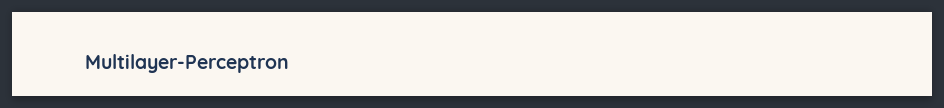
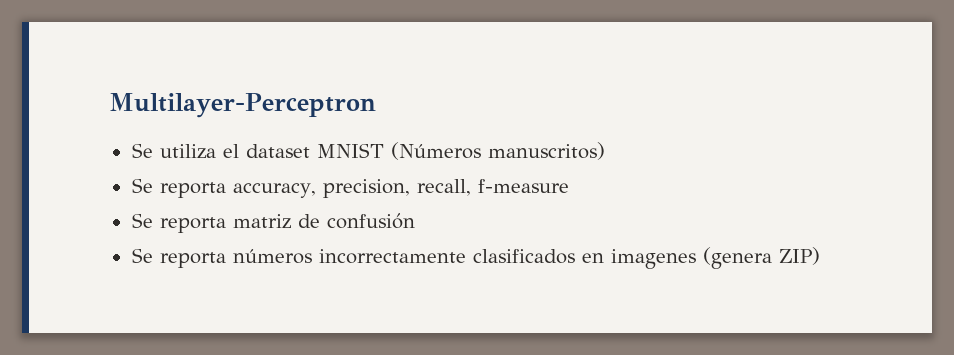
+ Se utiliza el dataset MNIST (Números manuscritos)
+ Se reporta accuracy, precision, recall, f-measure
+ Se reporta matriz de confusión
+ Se reporta números incorrectamente clasificados en imagenes (genera ZIP)

